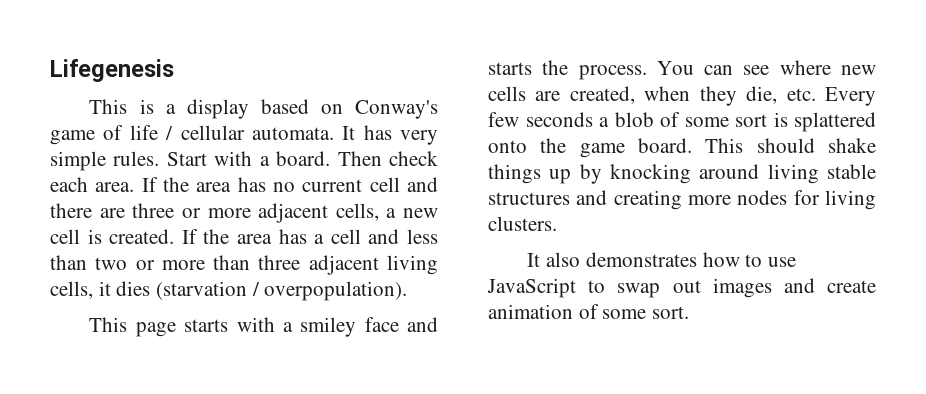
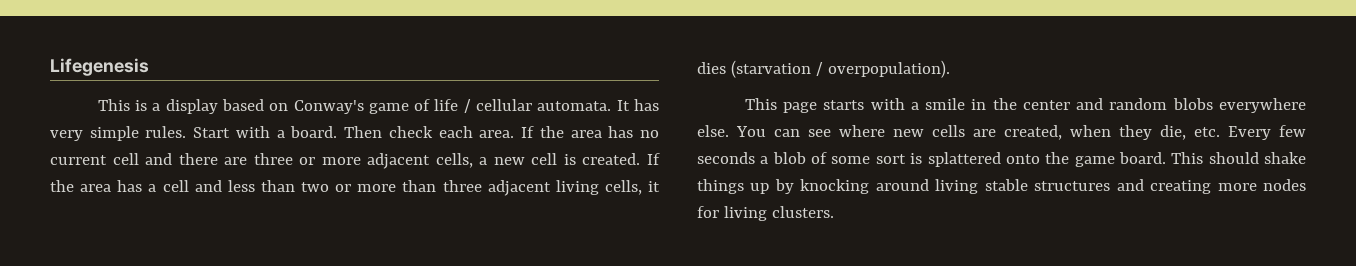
- This page starts with a smiley face and starts the process.
+ This page starts with a smile in the center and random blobs everywhere else.
- It also demonstrates how to use JavaScript to swap out images and create animation of some sort.

